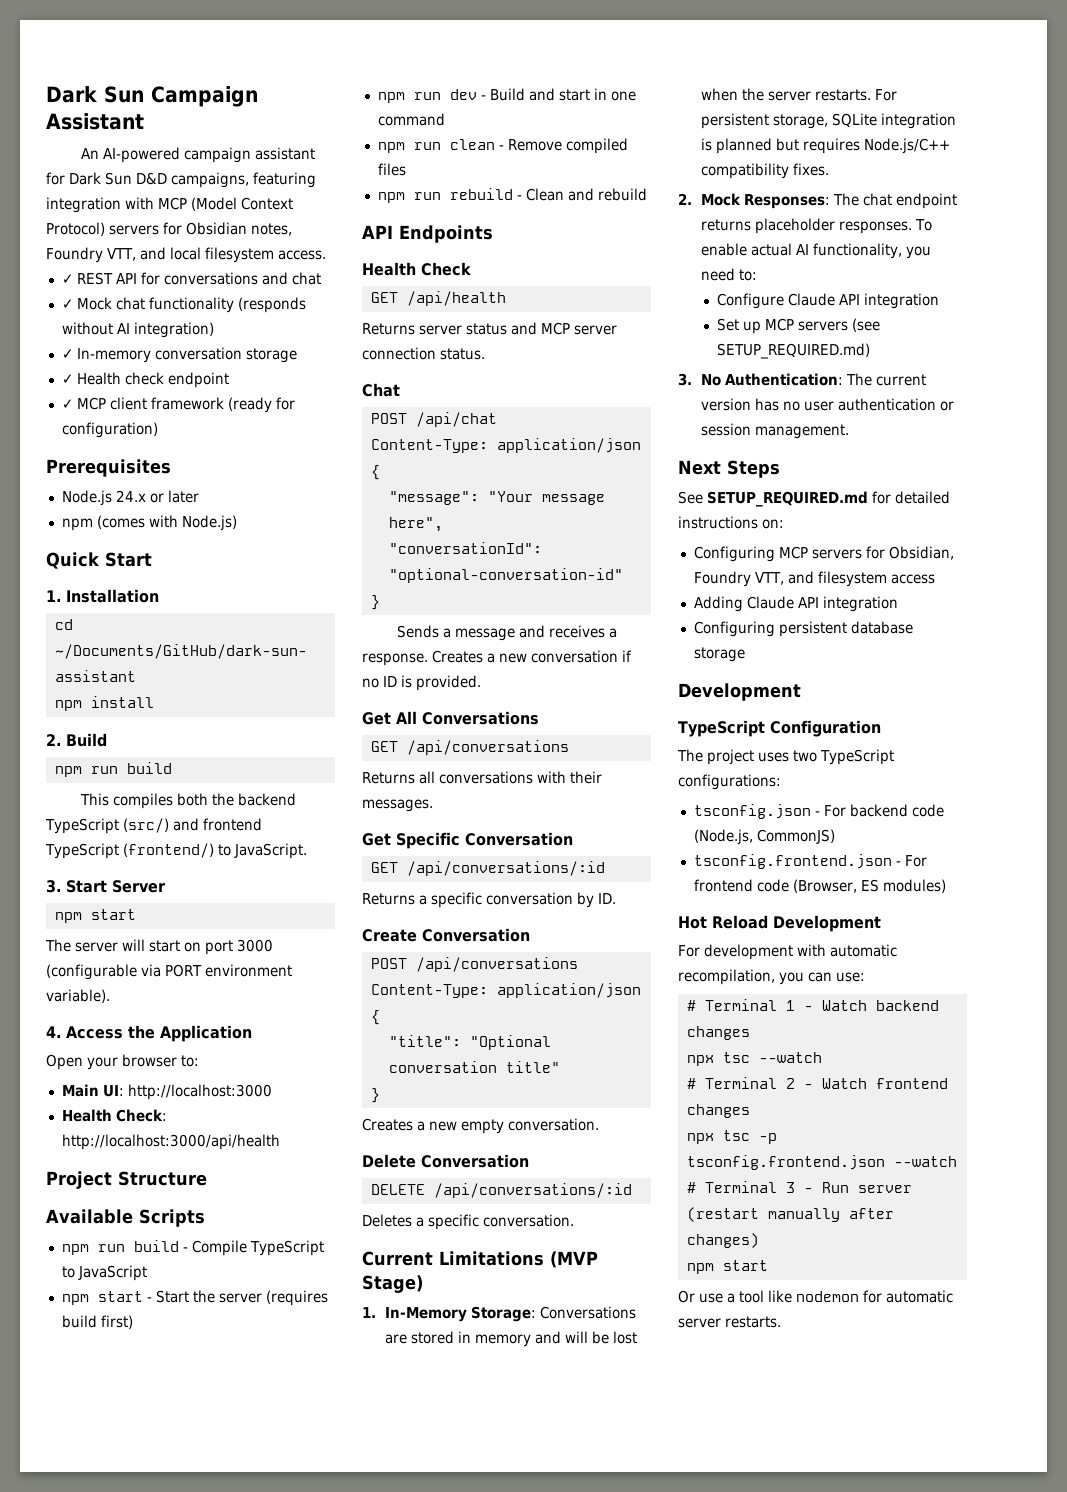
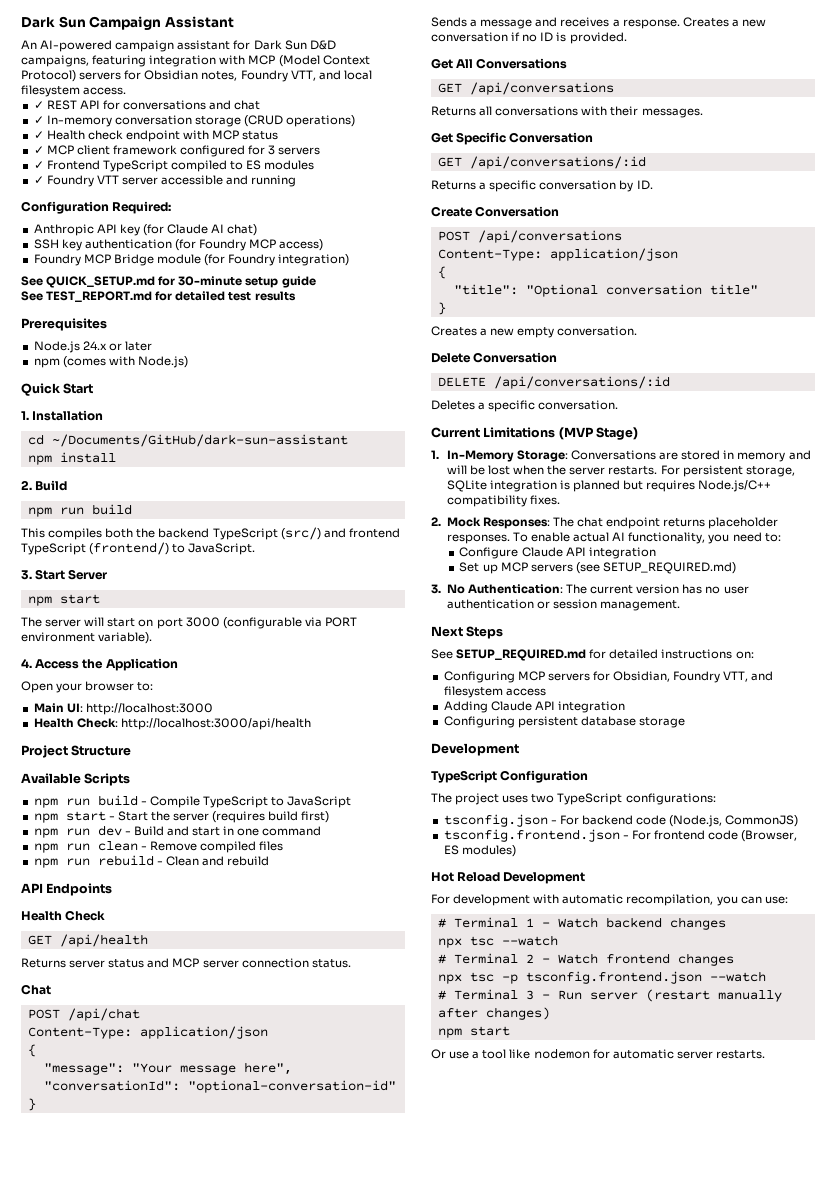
- ✓ Mock chat functionality (responds without AI integration)
- ✓ In-memory conversation storage
+ ✓ In-memory conversation storage (CRUD operations)
- ✓ Health check endpoint
+ ✓ Health check endpoint with MCP status
- ✓ MCP client framework (ready for configuration)
+ ✓ MCP client framework configured for 3 servers
+ ✓ Frontend TypeScript compiled to ES modules
+ ✓ Foundry VTT server accessible and running
+ Configuration Required:
+ Anthropic API key (for Claude AI chat)
+ SSH key authentication (for Foundry MCP access)
+ Foundry MCP Bridge module (for Foundry integration)
+ See QUICK_SETUP.md for 30-minute setup guide
+ See TEST_REPORT.md for detailed test results

